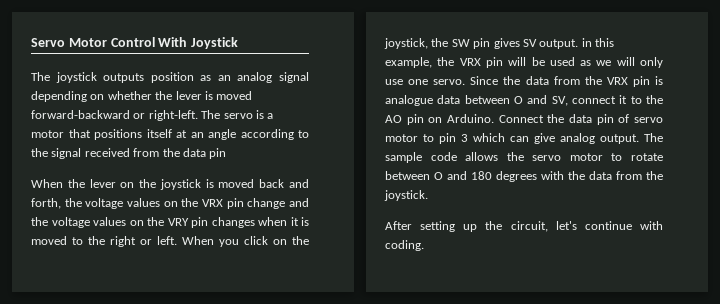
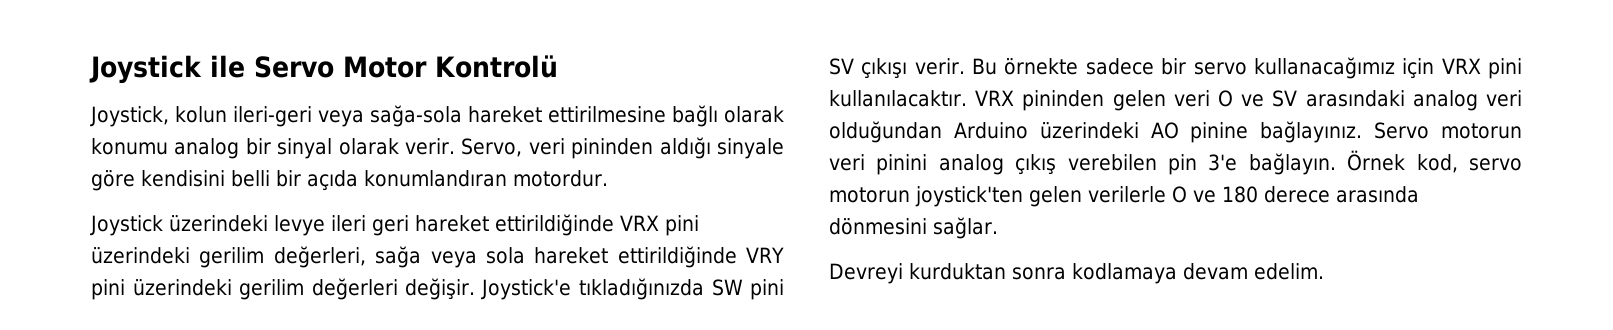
- Servo Motor Control With Joystick
- The joystick outputs position as an analog signal depending on whether the lever is moved forward-backward or right-left. The servo is a motor that positions itself at an angle according to the signal received from the data pin
- When the lever on the joystick is moved back and forth, the voltage values on the VRX pin change and the voltage values on the VRY pin changes when it is moved to the right or left. When you click on the joystick, the SW pin gives SV output. in this example, the VRX pin will be used as we will only use one servo. Since the data from the VRX pin is analogue data between O and SV, connect it to the AO pin on Arduino. Connect the data pin of servo motor to pin 3 which can give analog output. The sample code allows the servo motor to rotate between O and 180 degrees with the data from the joystick.
- After setting up the circuit, let's continue with coding.
+ Joystick ile Servo Motor Kontrolü
+ Joystick, kolun ileri-geri veya sağa-sola hareket ettirilmesine bağlı olarak konumu analog bir sinyal olarak verir. Servo, veri pininden aldığı sinyale göre kendisini belli bir açıda konumlandıran motordur.
+ Joystick üzerindeki levye ileri geri hareket ettirildiğinde VRX pini üzerindeki gerilim değerleri, sağa veya sola hareket ettirildiğinde VRY pini üzerindeki gerilim değerleri değişir. Joystick'e tıkladığınızda SW pini SV çıkışı verir. Bu örnekte sadece bir servo kullanacağımız için VRX pini kullanılacaktır. VRX pininden gelen veri O ve SV arasındaki analog veri olduğundan Arduino üzerindeki AO pinine bağlayınız. Servo motorun veri pinini analog çıkış verebilen pin 3'e bağlayın. Örnek kod, servo motorun joystick'ten gelen verilerle O ve 180 derece arasında dönmesini sağlar.
+ Devreyi kurduktan sonra kodlamaya devam edelim.

